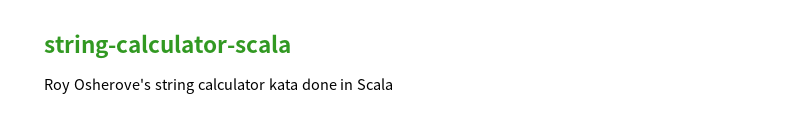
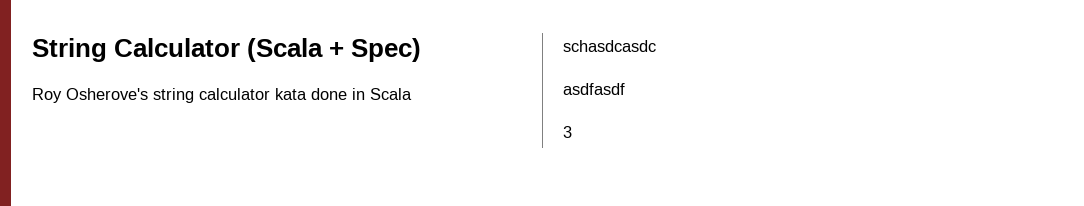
- string-calculator-scala
+ String Calculator (Scala + Spec)
+ schasdcasdc
+ asdfasdf
+ 3

